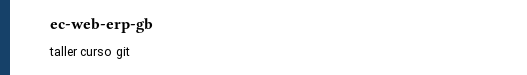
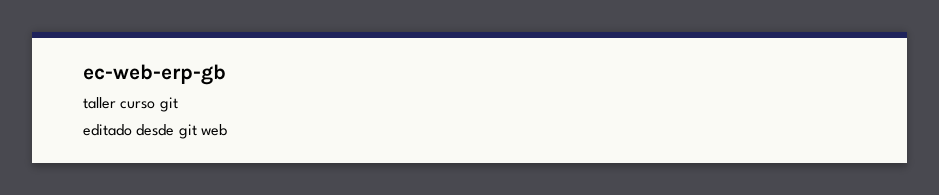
+ editado desde git web

